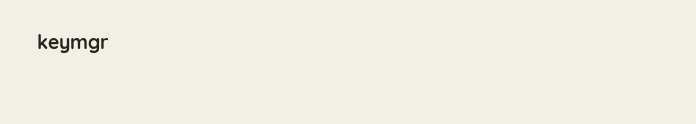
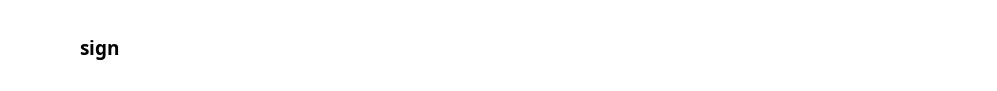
- keymgr
+ sign

